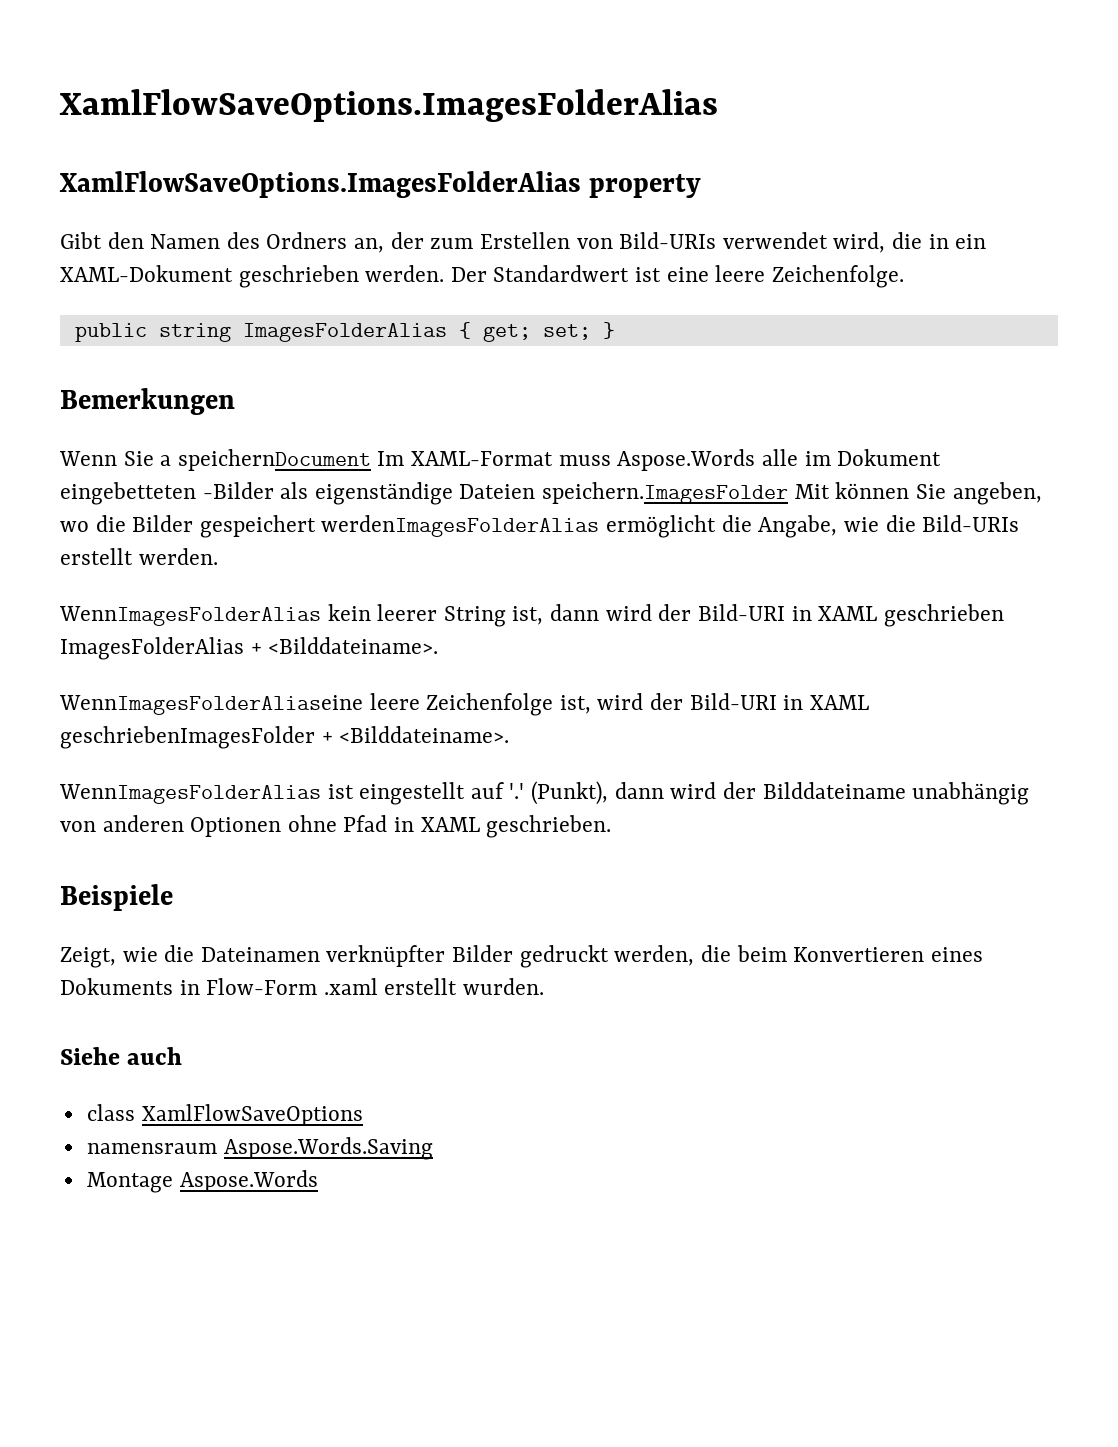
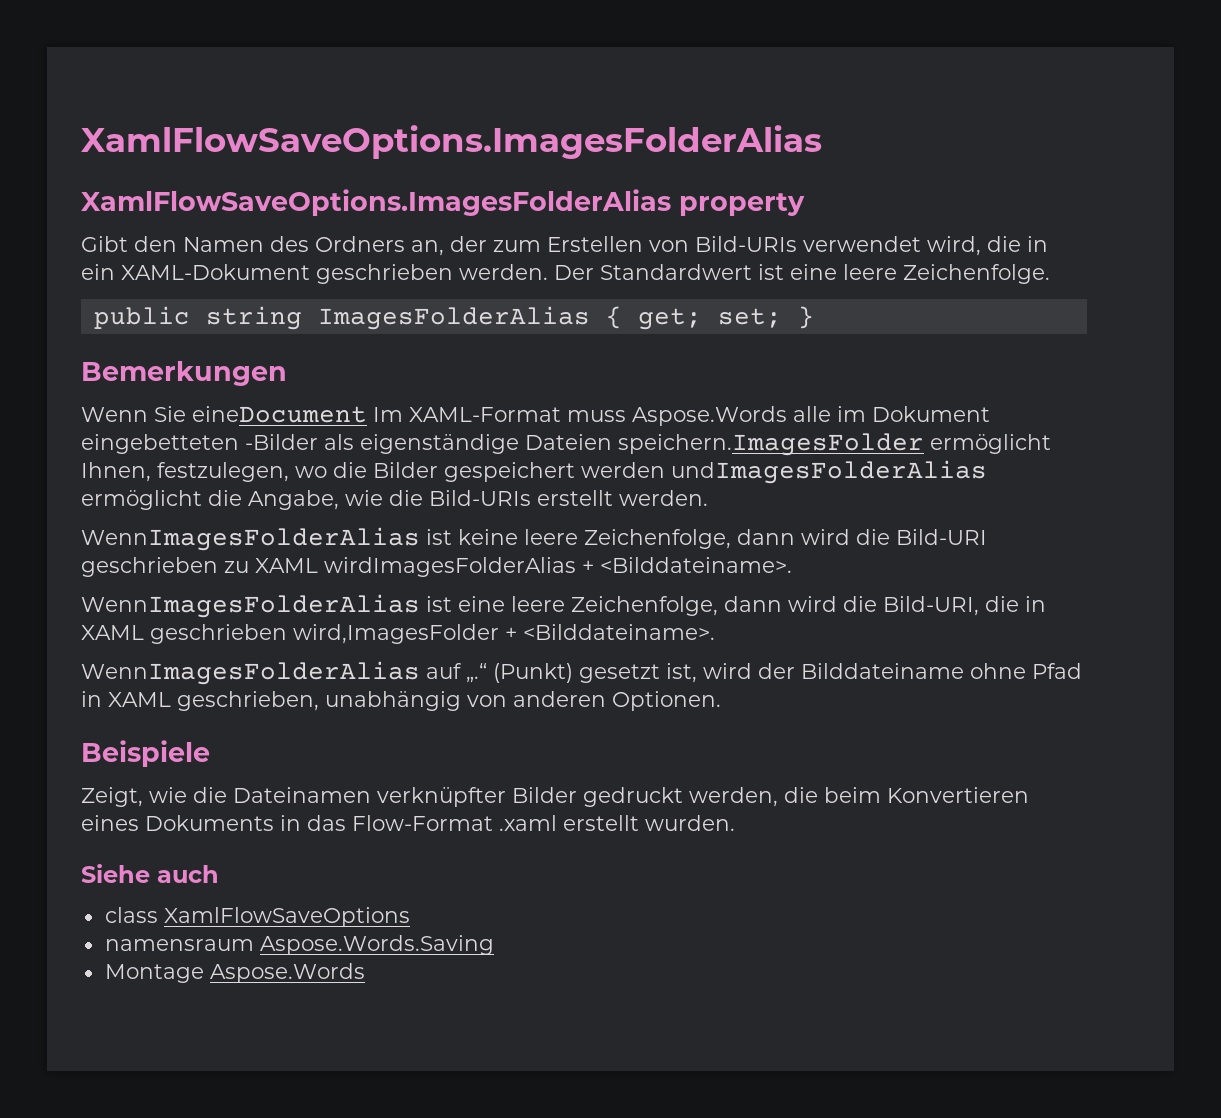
- Wenn Sie a speichernDocument Im XAML-Format muss Aspose.Words alle im Dokument eingebetteten -Bilder als eigenständige Dateien speichern.ImagesFolder Mit können Sie angeben, wo die Bilder gespeichert werdenImagesFolderAlias ermöglicht die Angabe, wie die Bild-URIs erstellt werden.
+ Wenn Sie eineDocument Im XAML-Format muss Aspose.Words alle im Dokument eingebetteten -Bilder als eigenständige Dateien speichern.ImagesFolder ermöglicht Ihnen, festzulegen, wo die Bilder gespeichert werden undImagesFolderAlias ermöglicht die Angabe, wie die Bild-URIs erstellt werden.
- WennImagesFolderAlias kein leerer String ist, dann wird der Bild-URI in XAML geschrieben ImagesFolderAlias + <Bilddateiname>.
- WennImagesFolderAliaseine leere Zeichenfolge ist, wird der Bild-URI in XAML geschriebenImagesFolder + <Bilddateiname>.
- WennImagesFolderAlias ist eingestellt auf '.' (Punkt), dann wird der Bilddateiname unabhängig von anderen Optionen ohne Pfad in XAML geschrieben.
+ WennImagesFolderAlias ist keine leere Zeichenfolge, dann wird die Bild-URI geschrieben zu XAML wirdImagesFolderAlias + <Bilddateiname>.
+ WennImagesFolderAlias ist eine leere Zeichenfolge, dann wird die Bild-URI, die in XAML geschrieben wird,ImagesFolder + <Bilddateiname>.
+ WennImagesFolderAlias auf „.“ (Punkt) gesetzt ist, wird der Bilddateiname ohne Pfad in XAML geschrieben, unabhängig von anderen Optionen.
- Zeigt, wie die Dateinamen verknüpfter Bilder gedruckt werden, die beim Konvertieren eines Dokuments in Flow-Form .xaml erstellt wurden.
+ Zeigt, wie die Dateinamen verknüpfter Bilder gedruckt werden, die beim Konvertieren eines Dokuments in das Flow-Format .xaml erstellt wurden.

